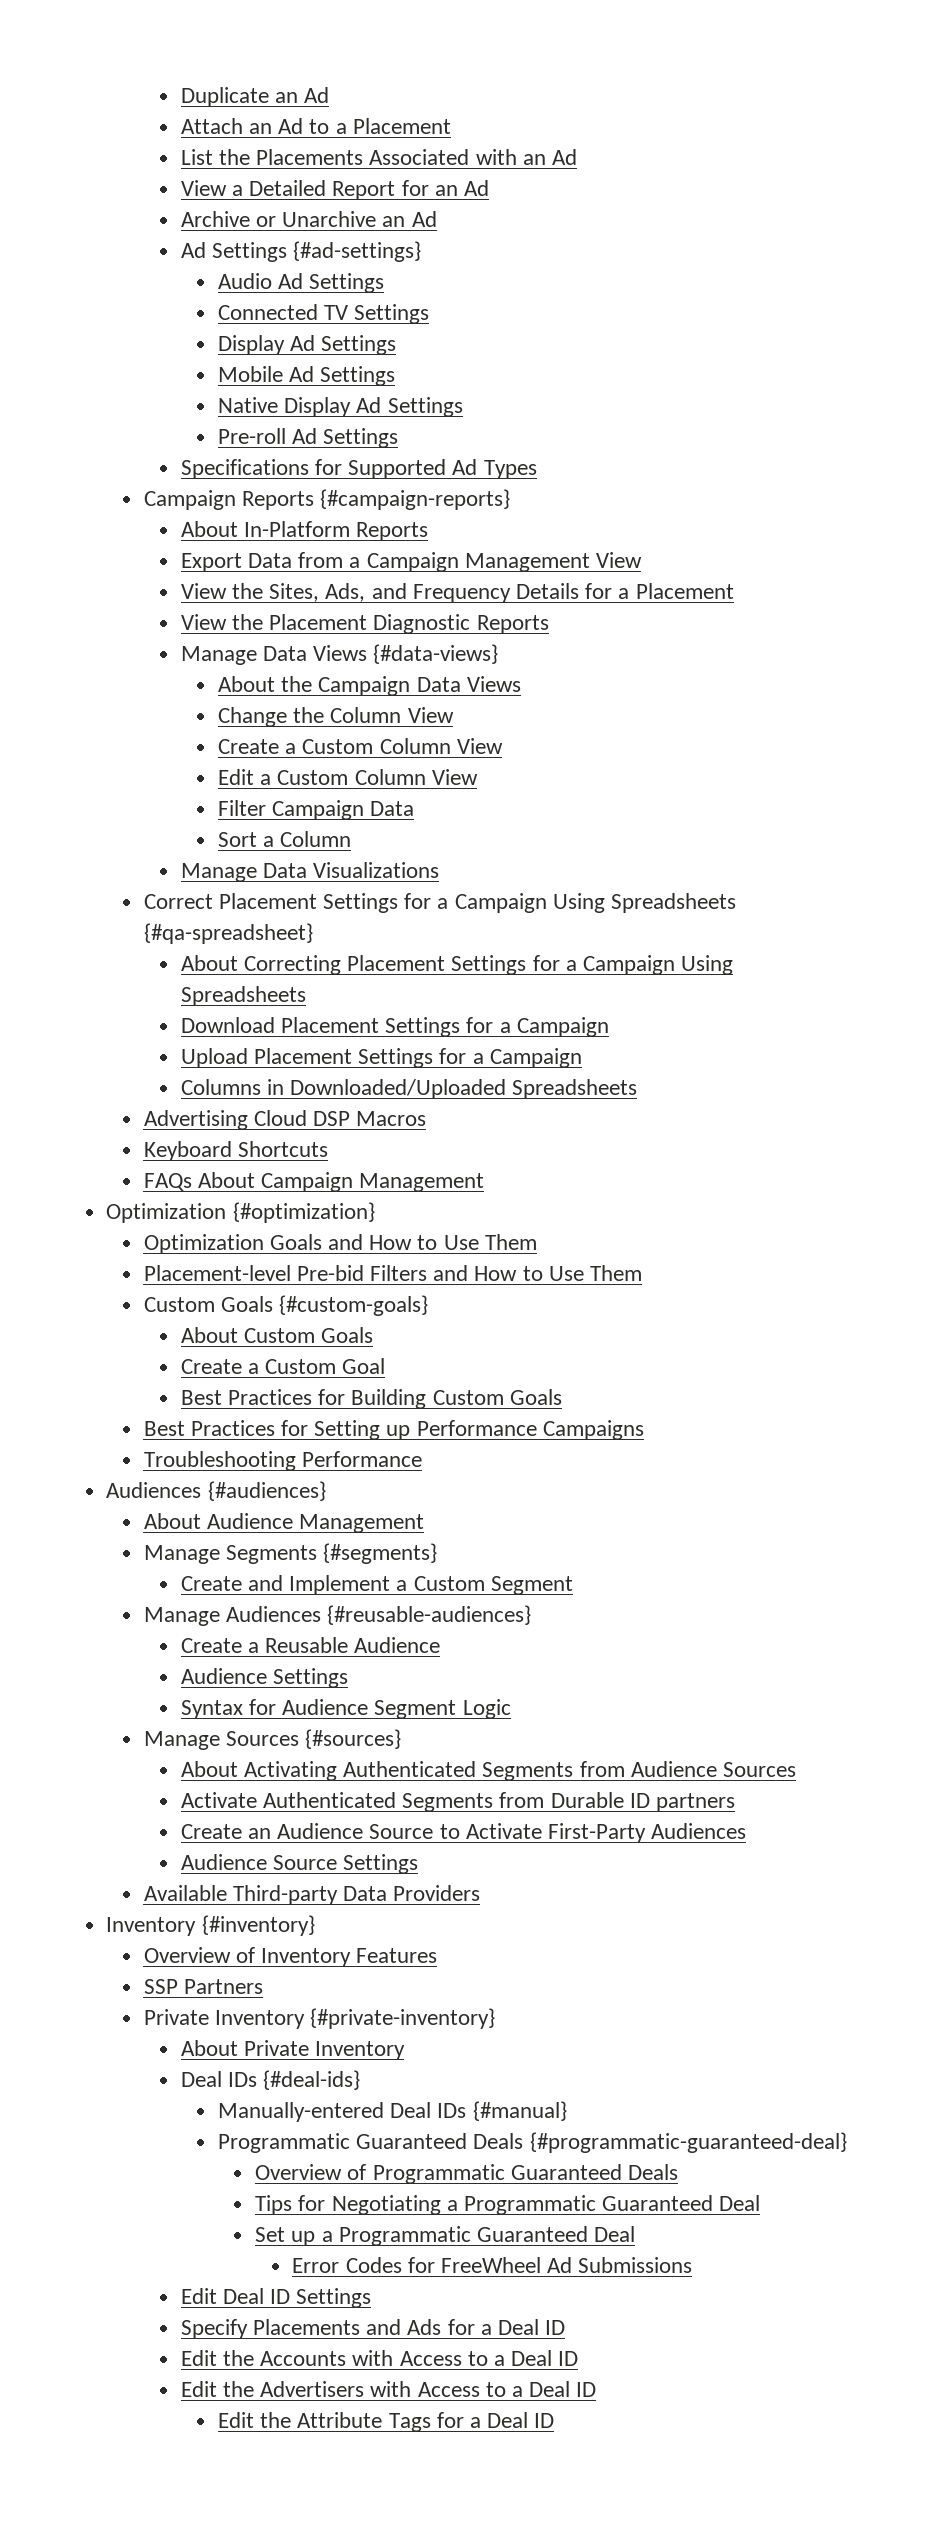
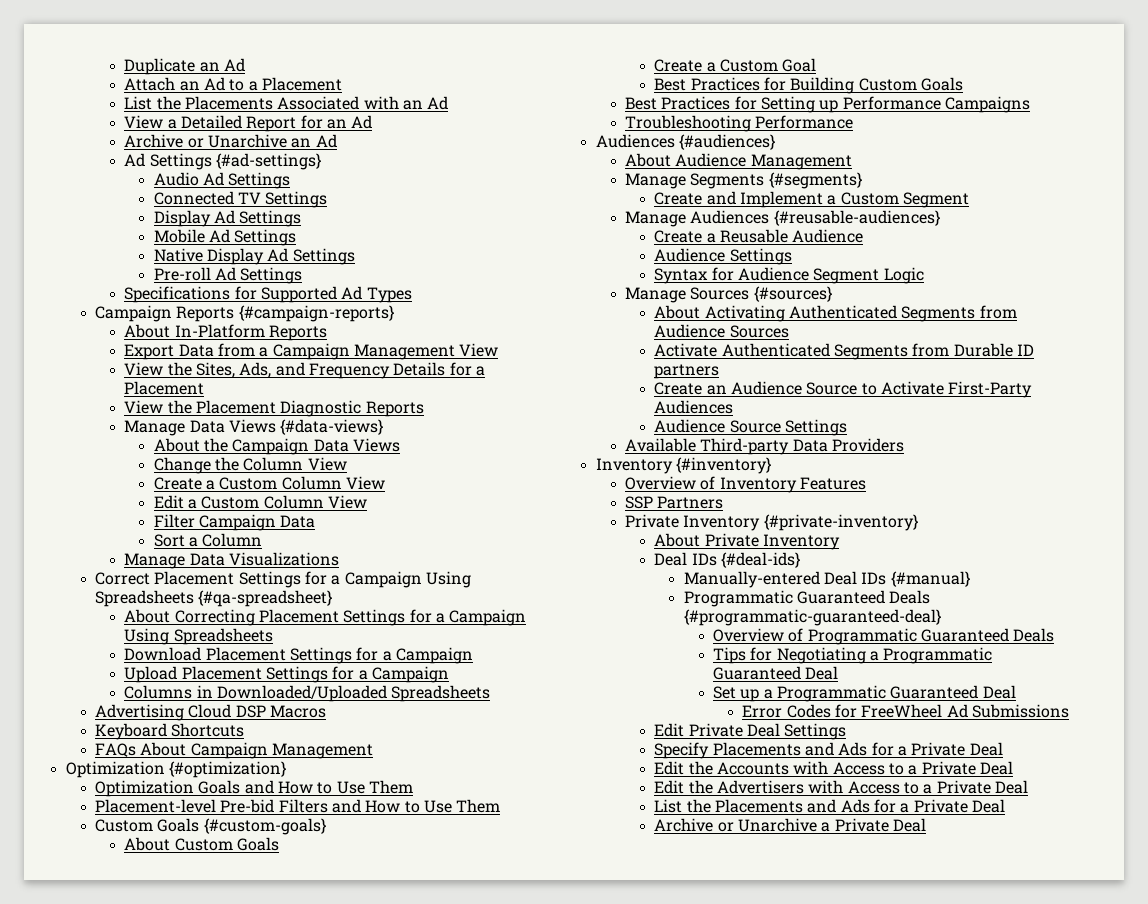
- Edit Deal ID Settings
+ Edit Private Deal Settings
- Specify Placements and Ads for a Deal ID
+ Specify Placements and Ads for a Private Deal
- Edit the Accounts with Access to a Deal ID
+ Edit the Accounts with Access to a Private Deal
- Edit the Advertisers with Access to a Deal ID
- Edit the Attribute Tags for a Deal ID
+ Edit the Advertisers with Access to a Private Deal
+ List the Placements and Ads for a Private Deal
+ Archive or Unarchive a Private Deal

